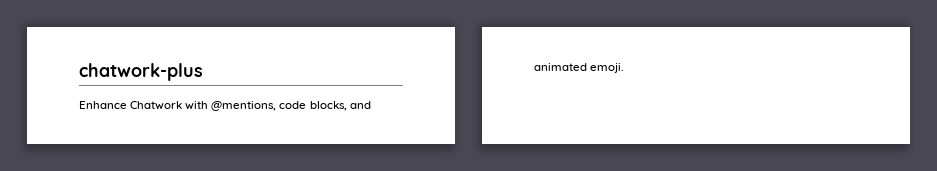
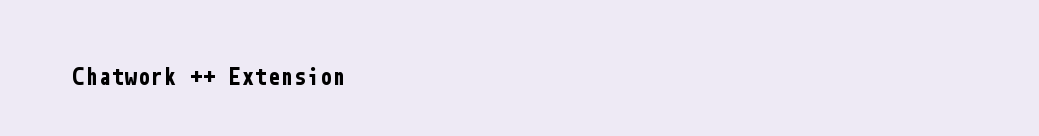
- chatwork-plus
- Enhance Chatwork with @mentions, code blocks, and animated emoji.
+ Chatwork ++ Extension

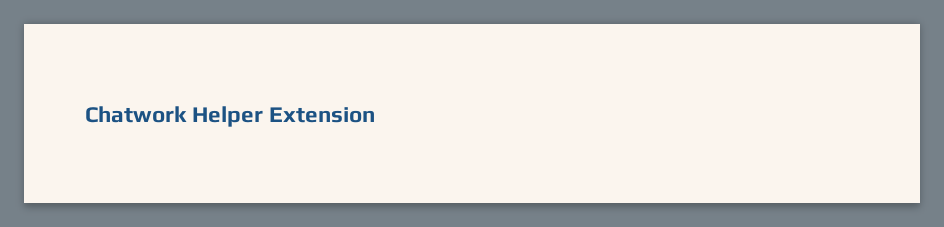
- Chatwork ++ Extension
+ Chatwork Helper Extension

